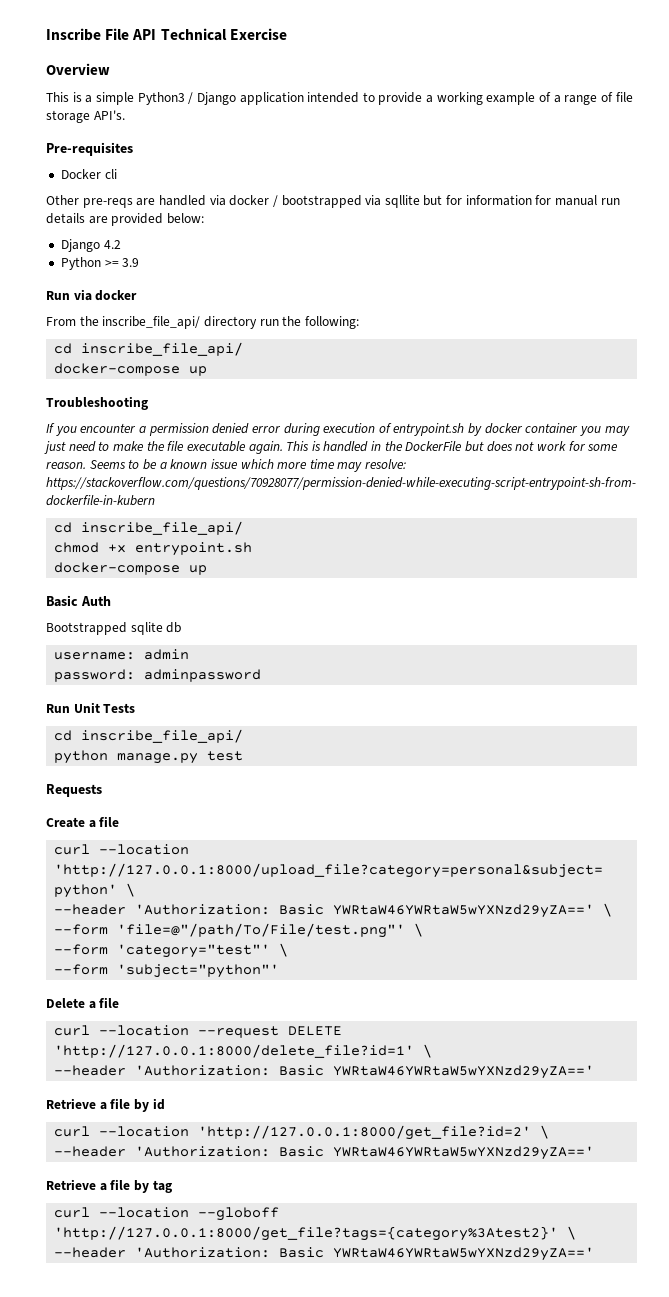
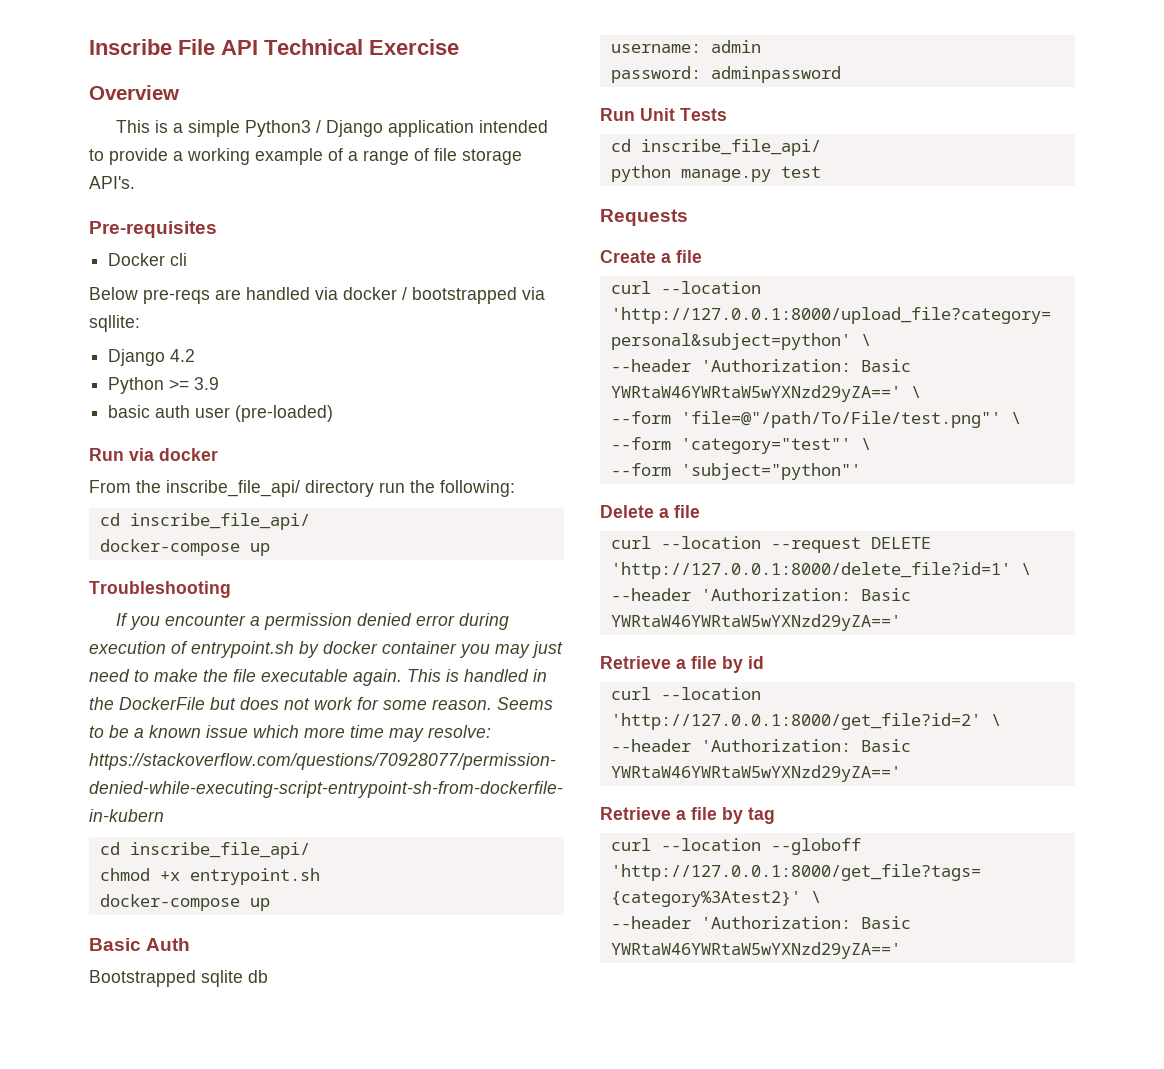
- Other pre-reqs are handled via docker / bootstrapped via sqllite but for information for manual run details are provided below:
+ Below pre-reqs are handled via docker / bootstrapped via sqllite:
+ basic auth user (pre-loaded)

